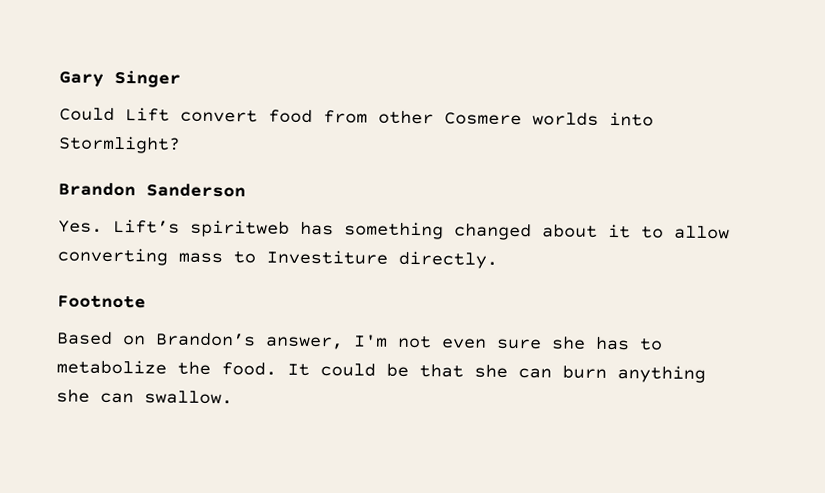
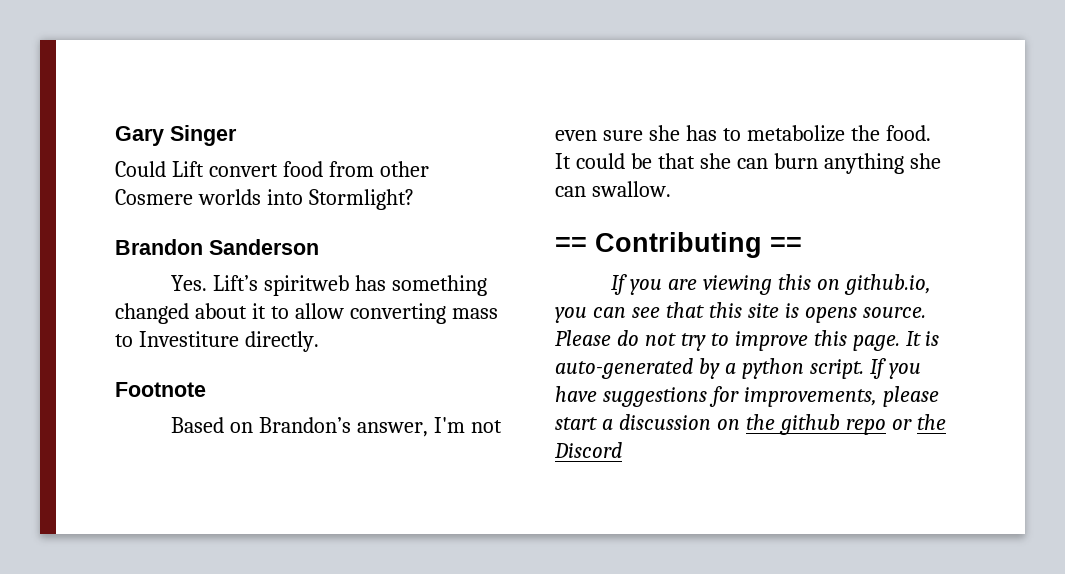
+ == Contributing ==
+ If you are viewing this on github.io, you can see that this site is opens source. Please do not try to improve this page. It is auto-generated by a python script. If you have suggestions for improvements, please start a discussion on the github repo or the Discord

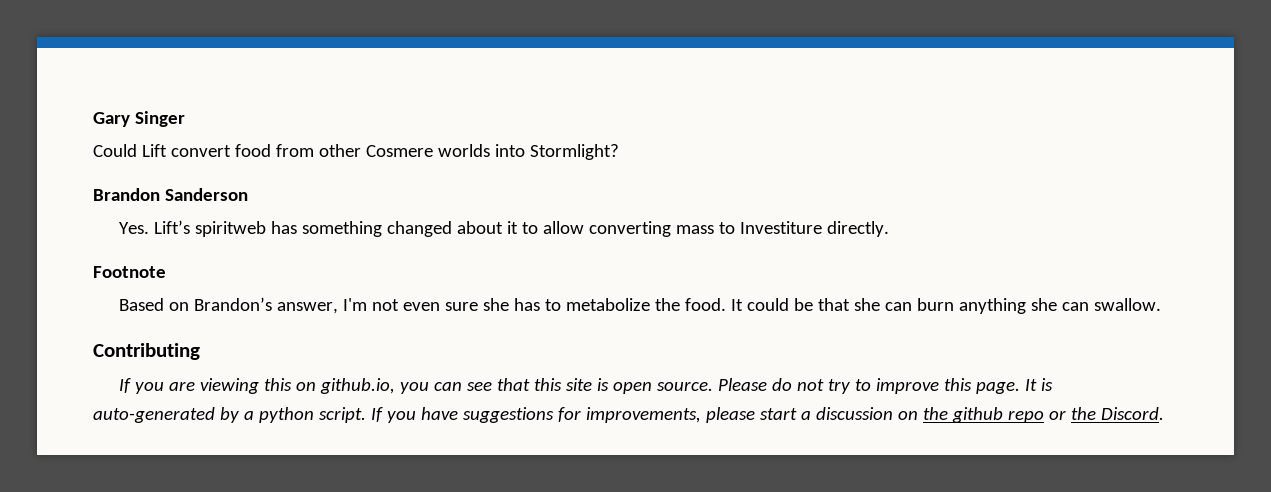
- == Contributing ==
+ Contributing
- If you are viewing this on github.io, you can see that this site is opens source.
+ If you are viewing this on github.io, you can see that this site is open source.
- If you have suggestions for improvements, please start a discussion on the github repo or the Discord
+ If you have suggestions for improvements, please start a discussion on the github repo or the Discord.

